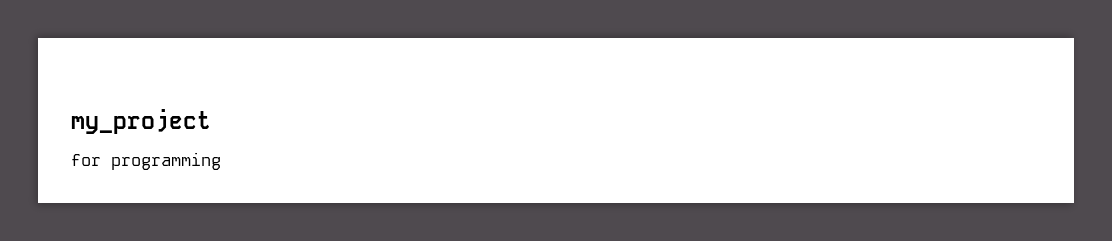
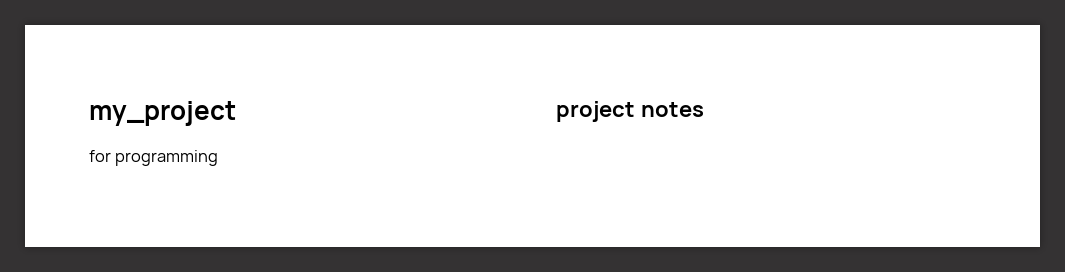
+ project notes

